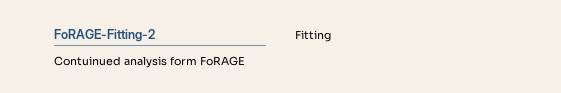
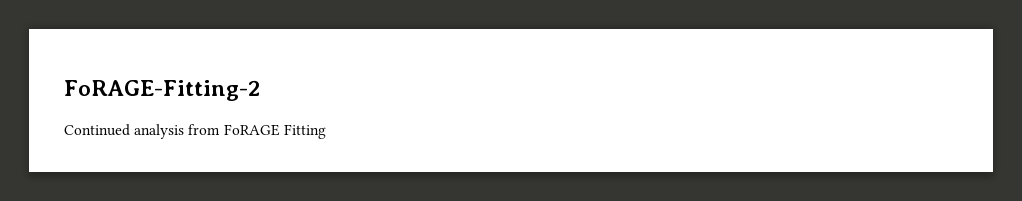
- Contuinued analysis form FoRAGE Fitting
+ Continued analysis from FoRAGE Fitting

